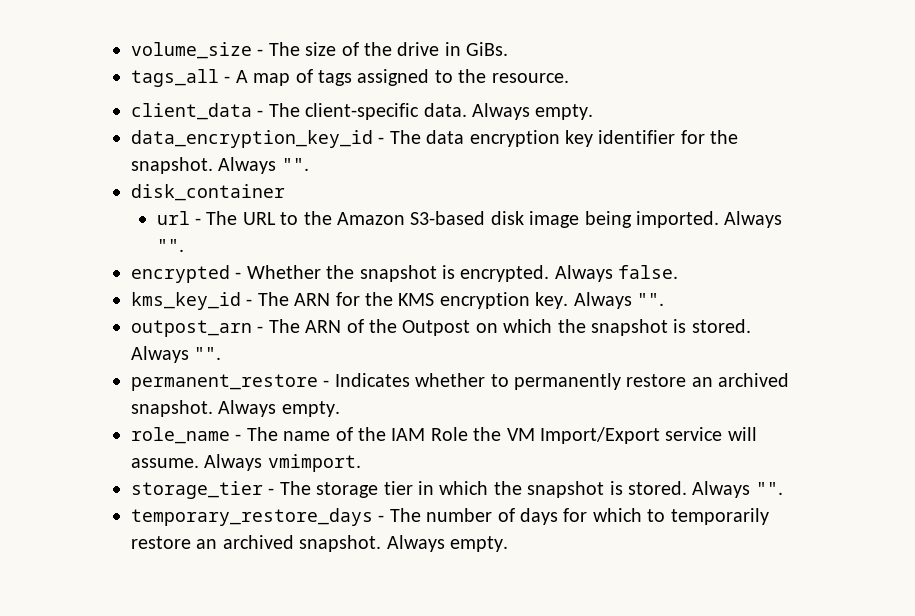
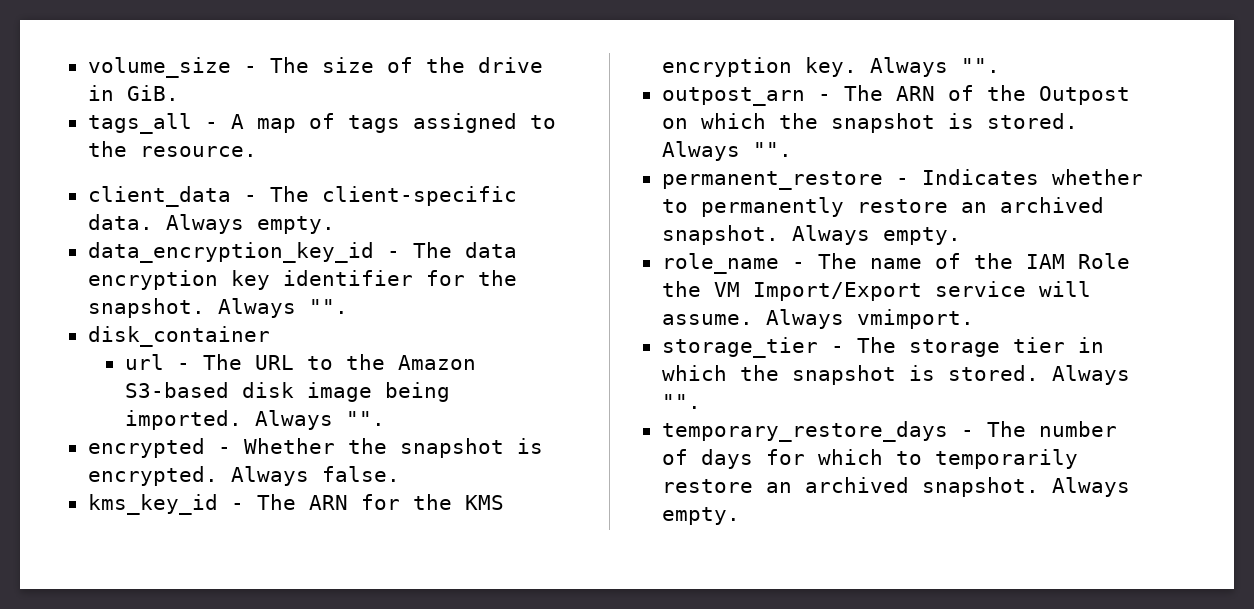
- volume_size - The size of the drive in GiBs.
+ volume_size - The size of the drive in GiB.

